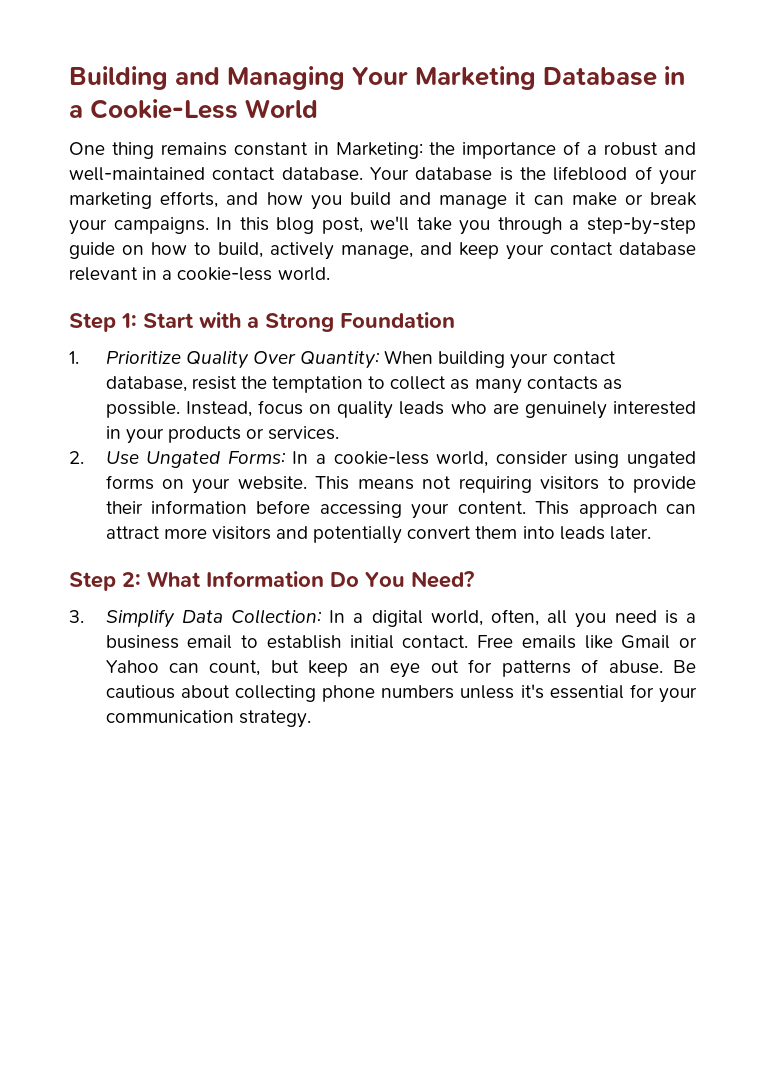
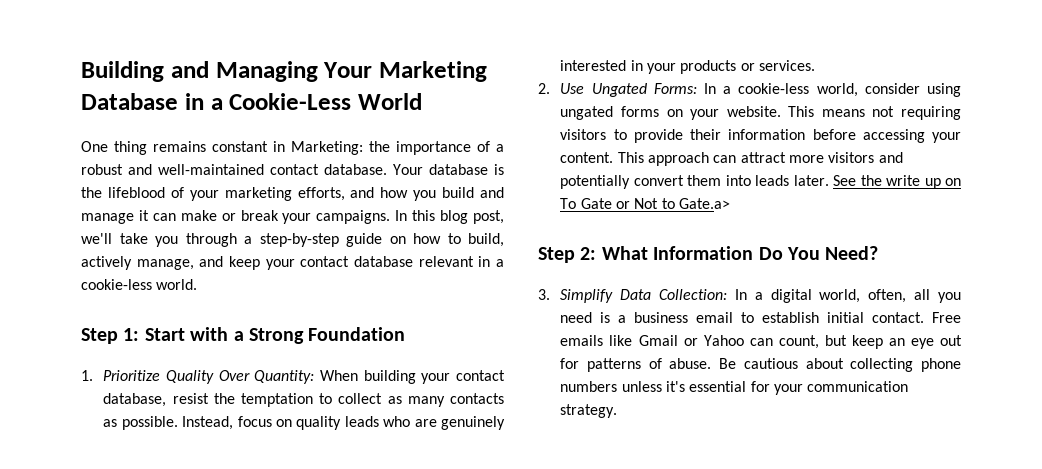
+ See the write up on To Gate or Not to Gate.a>

